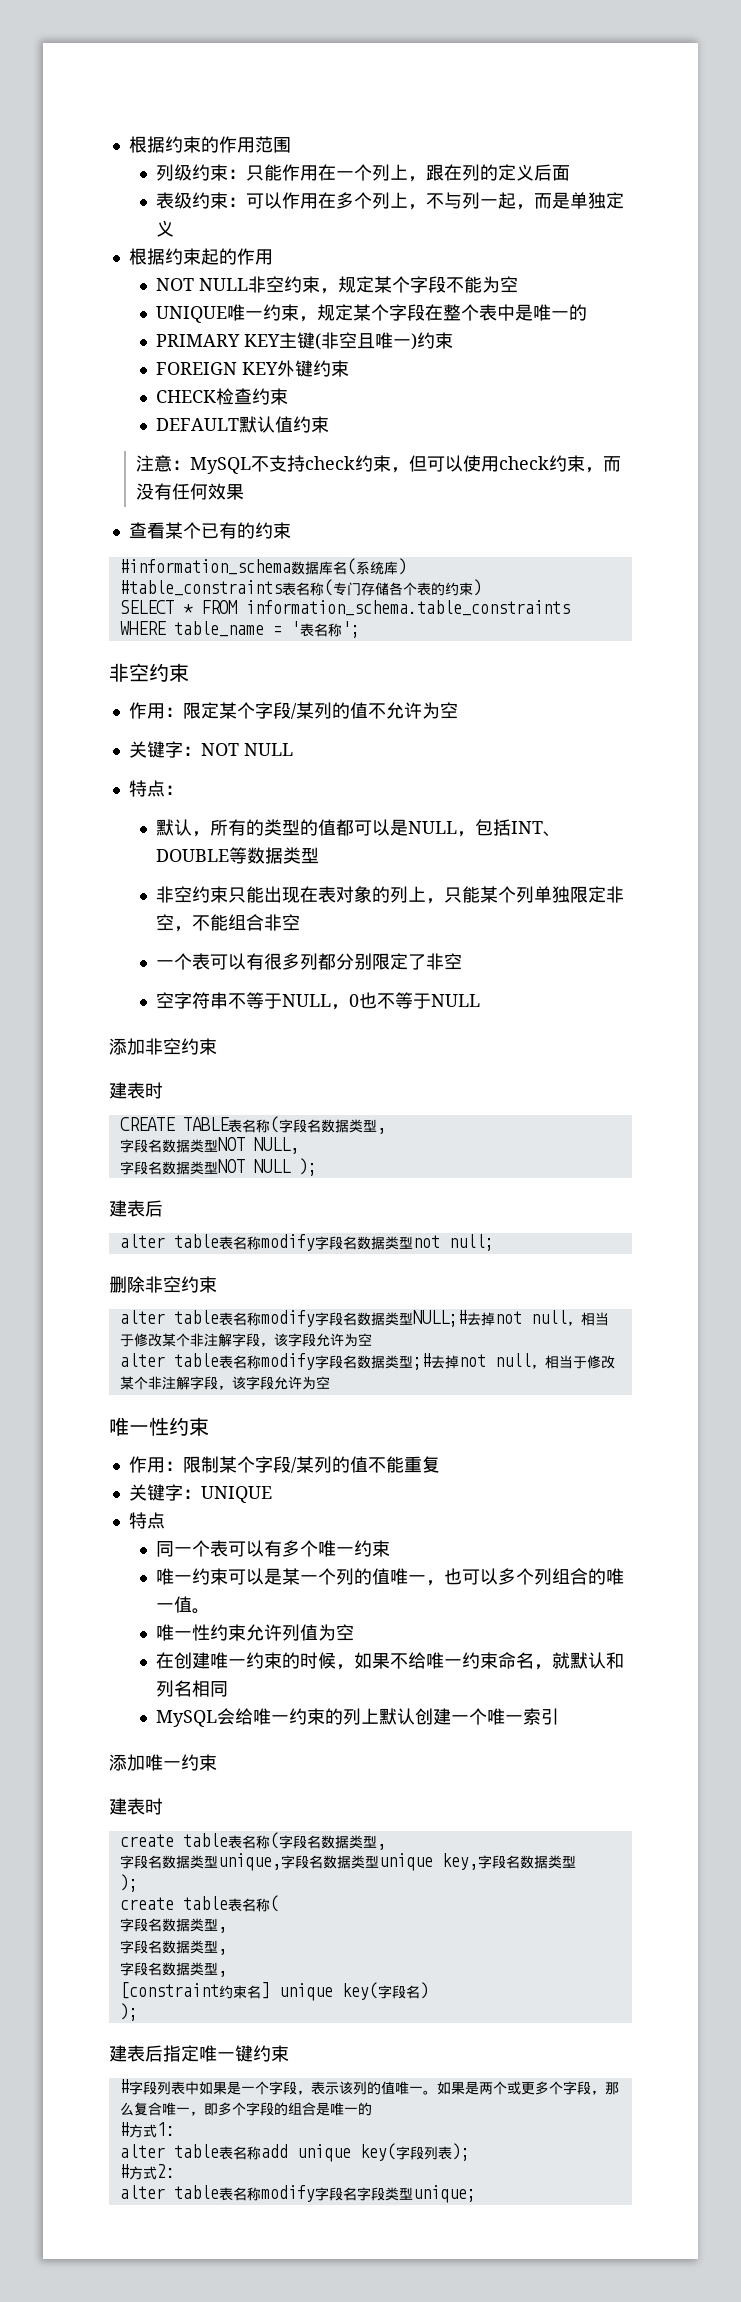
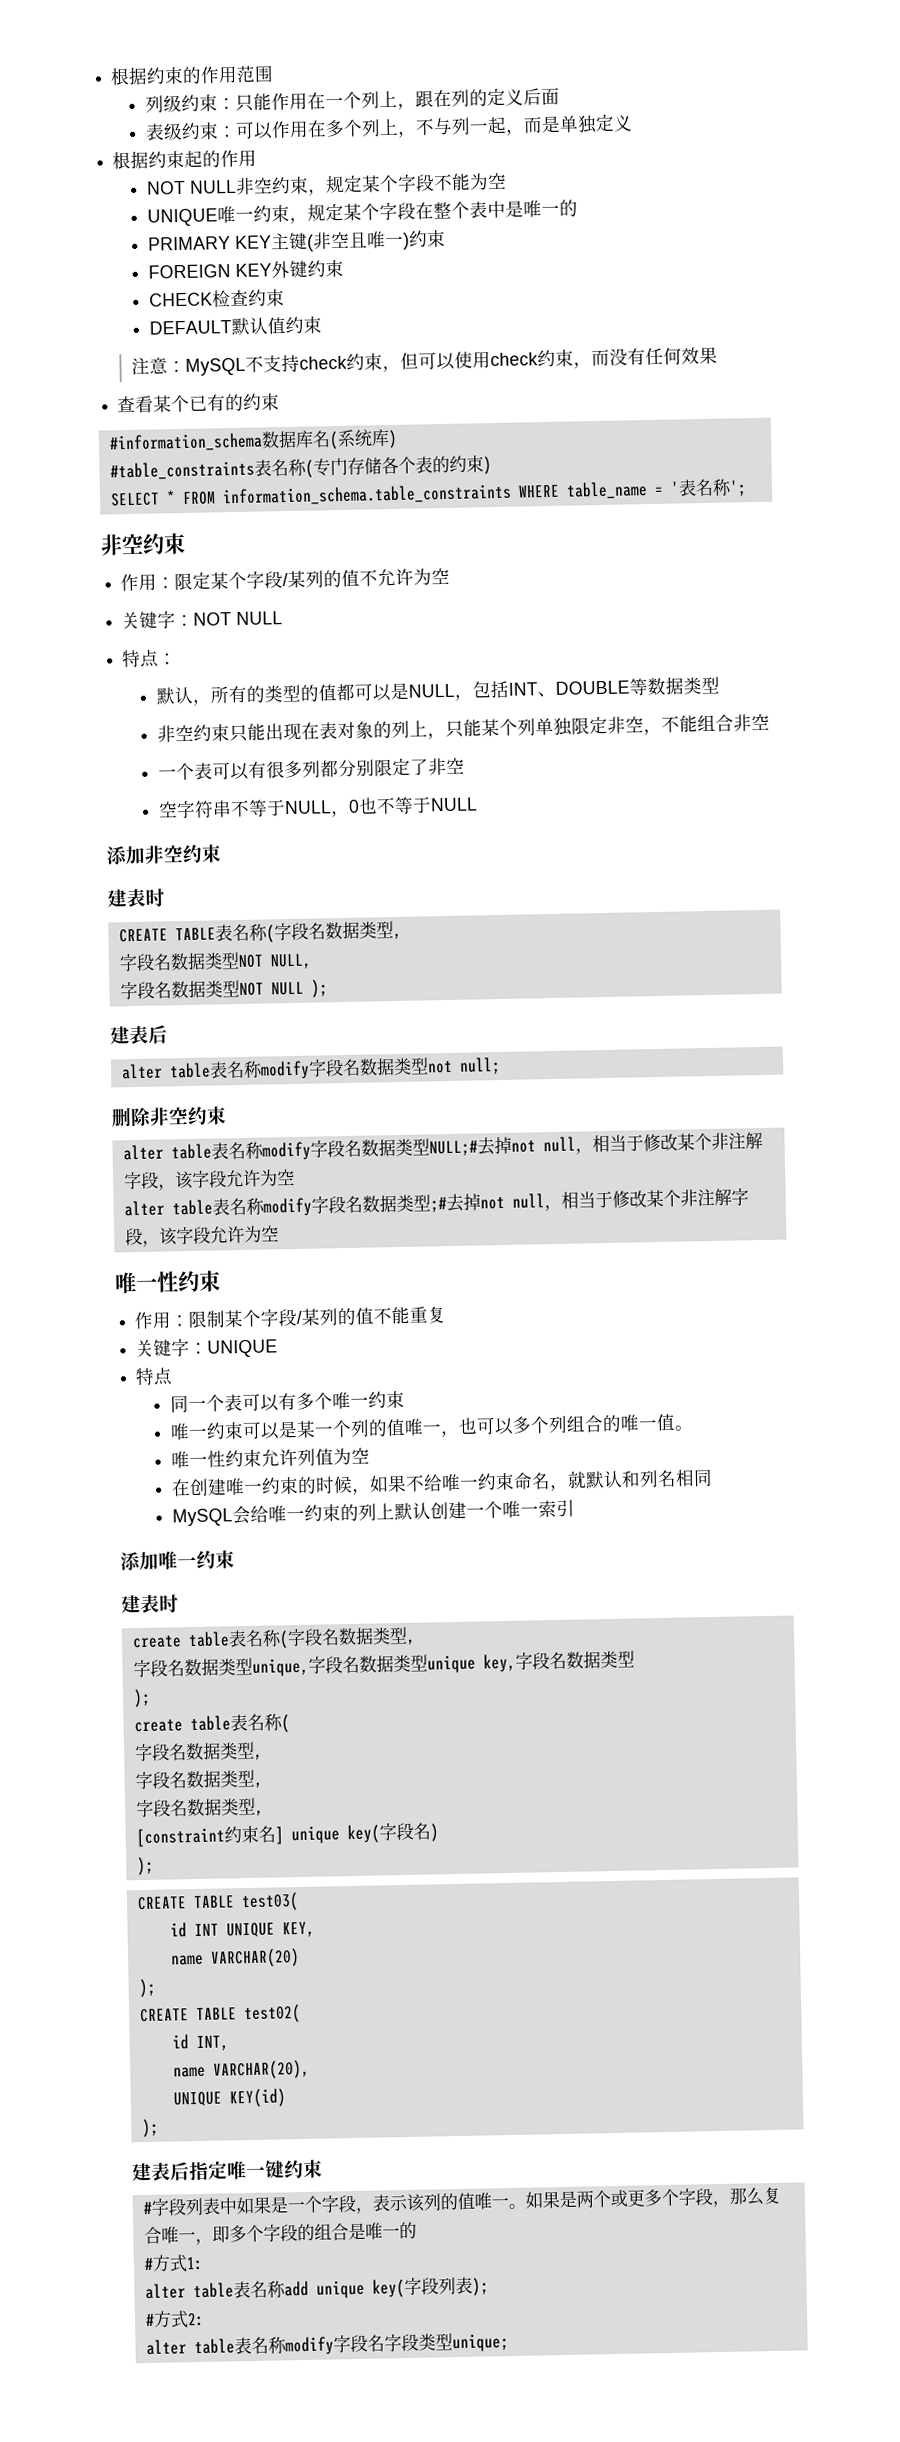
+ CREATE TABLE test03(
+ id INT UNIQUE KEY,
+ name VARCHAR(20)
+ );
+ CREATE TABLE test02(
+ id INT,
+ name VARCHAR(20),
+ UNIQUE KEY(id)
+ );

